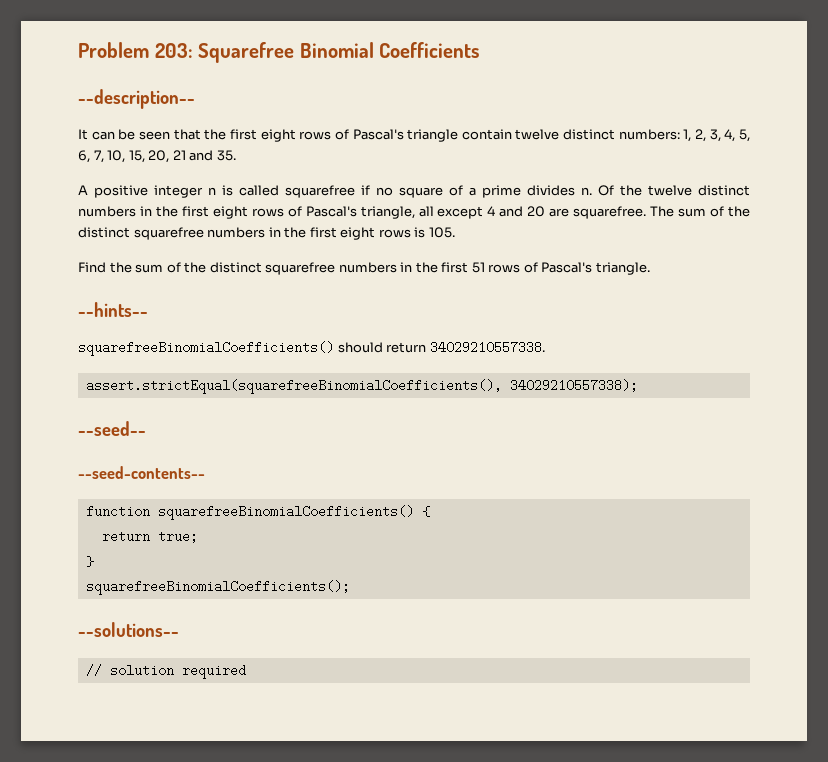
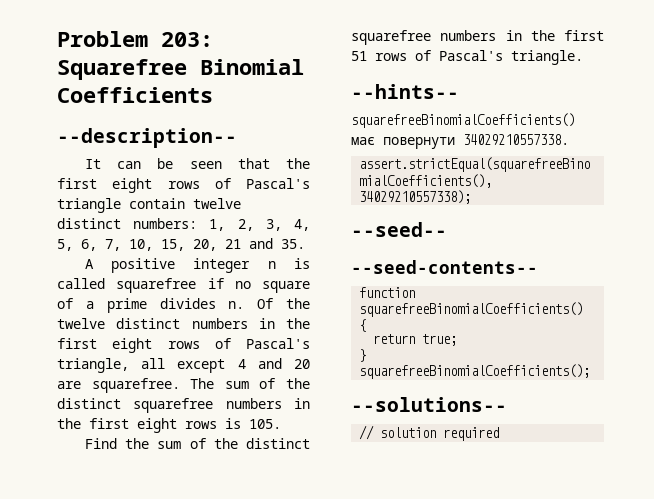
- squarefreeBinomialCoefficients() should return 34029210557338.
+ squarefreeBinomialCoefficients() має повернути 34029210557338.

